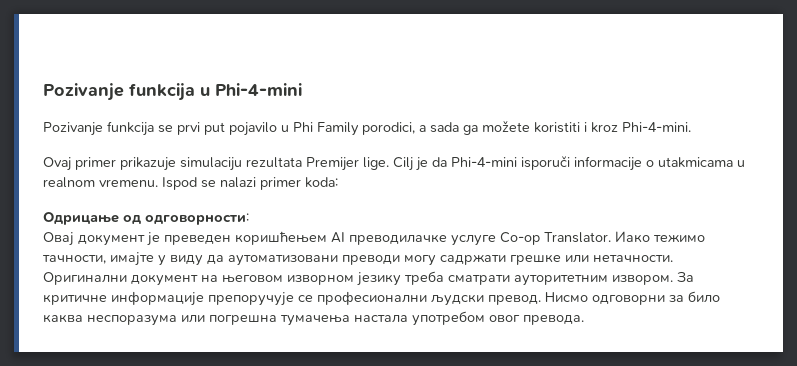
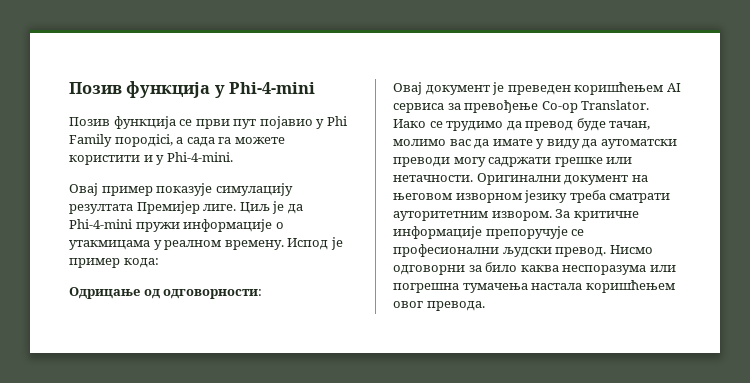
- Pozivanje funkcija u Phi-4-mini
- Pozivanje funkcija se prvi put pojavilo u Phi Family porodici, a sada ga možete koristiti i kroz Phi-4-mini.
- Ovaj primer prikazuje simulaciju rezultata Premijer lige. Cilj je da Phi-4-mini isporuči informacije o utakmicama u realnom vremenu. Ispod se nalazi primer koda:
+ Позив функција у Phi-4-mini
+ Позив функција се први пут појавио у Phi Family породici, а сада га можете користити и у Phi-4-mini.
+ Овај пример показује симулацију резултата Премијер лиге. Циљ је да Phi-4-mini пружи информације о утакмицама у реалном времену. Испод је пример кода:
- Овај документ је преведен коришћењем AI преводилачке услуге Co-op Translator. Иако тежимо тачности, имајте у виду да аутоматизовани преводи могу садржати грешке или нетачности.
+ Овај документ је преведен коришћењем AI сервиса за превођење Co-op Translator. Иако се трудимо да превод буде тачан, молимо вас да имате у виду да аутоматски преводи могу садржати грешке или нетачности.
- Нисмо одговорни за било каква неспоразума или погрешна тумачења настала употребом овог превода.
+ Нисмо одговорни за било каква неспоразума или погрешна тумачења настала коришћењем овог превода.

